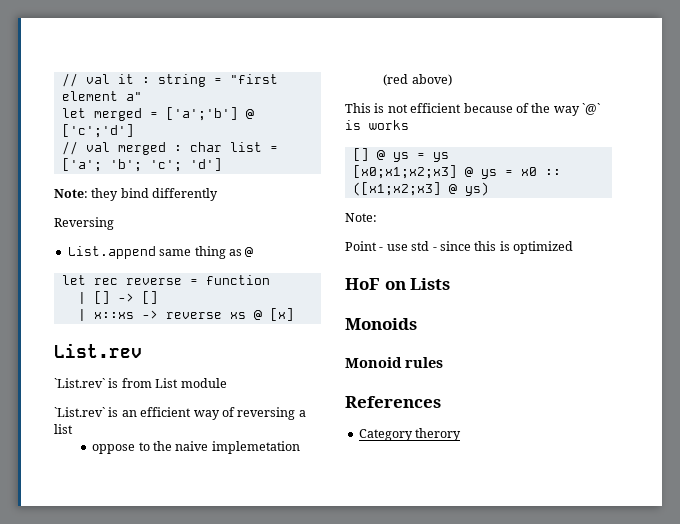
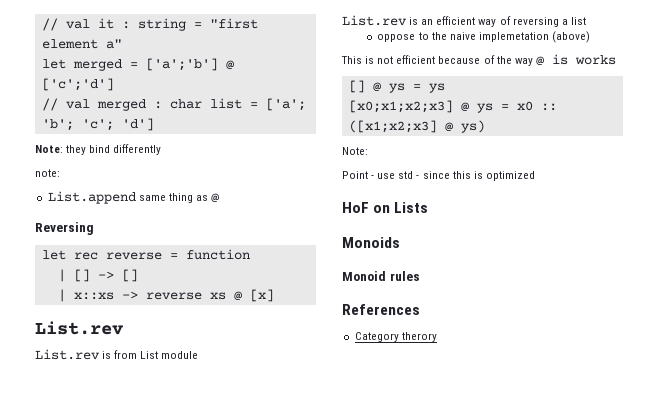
- Reversing
+ note:
+ Reversing
- `List.rev` is from List module
+ List.rev is from List module
- `List.rev` is an efficient way of reversing a list
+ List.rev is an efficient way of reversing a list
- oppose to the naive implemetation (red above)
+ oppose to the naive implemetation (above)
- This is not efficient because of the way `@` is works
+ This is not efficient because of the way @ is works

